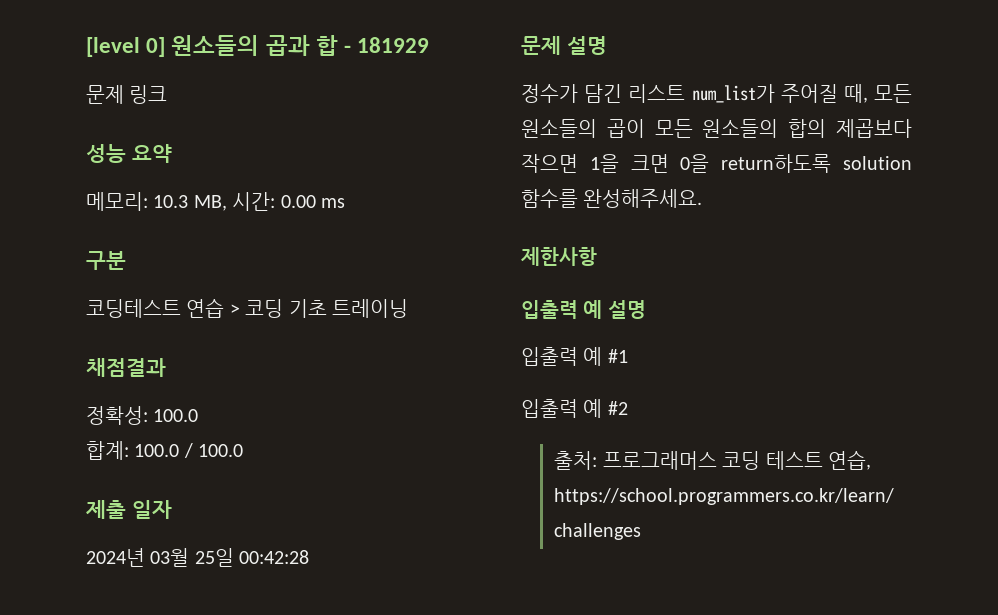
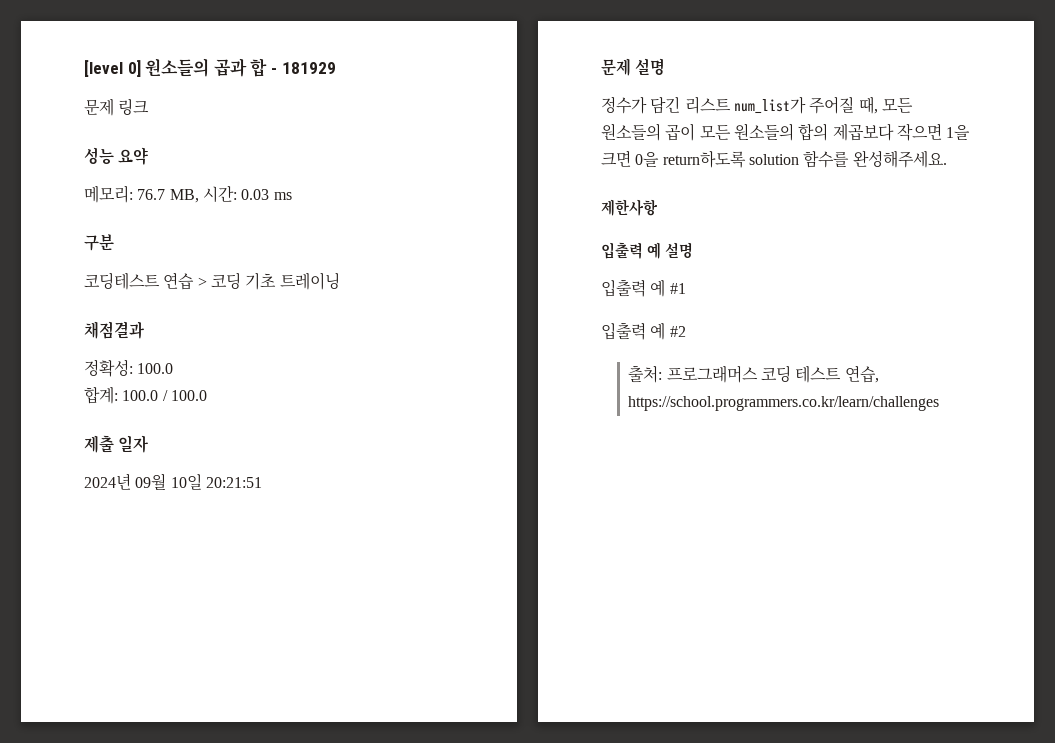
- 메모리: 10.3 MB, 시간: 0.00 ms
+ 메모리: 76.7 MB, 시간: 0.03 ms
- 2024년 03월 25일 00:42:28
+ 2024년 09월 10일 20:21:51

